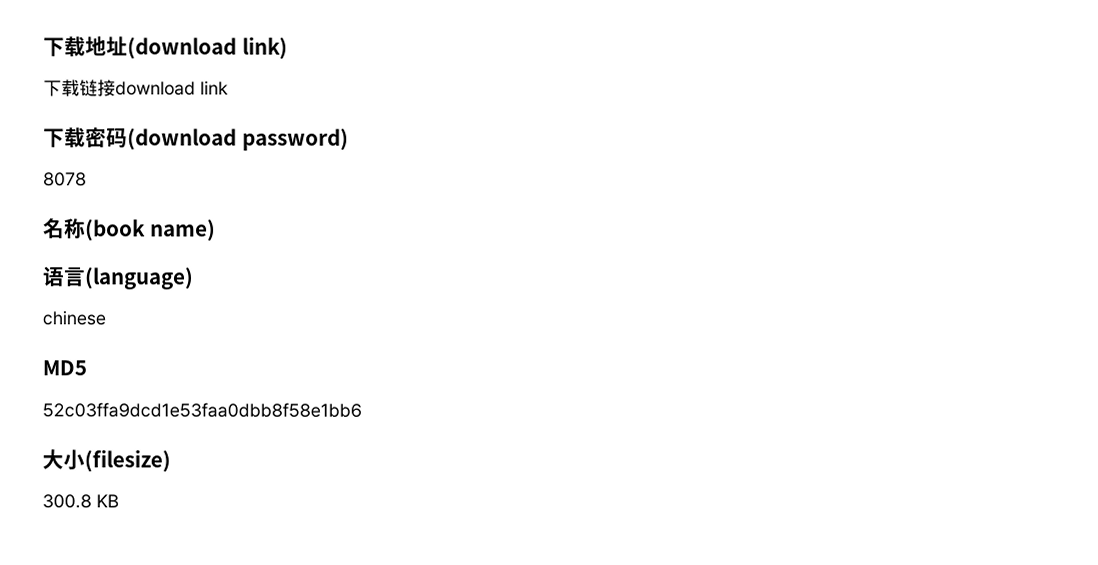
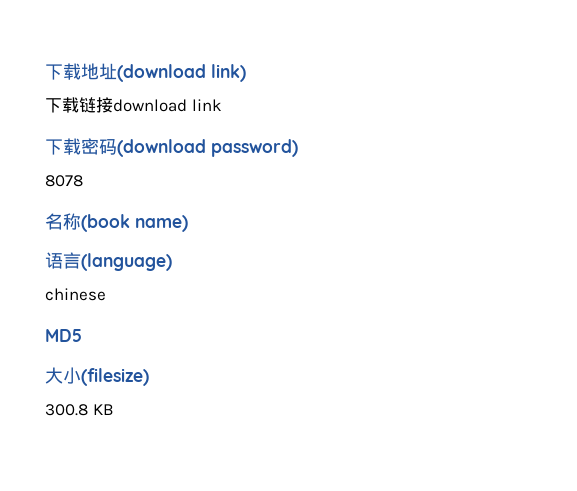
- 52c03ffa9dcd1e53faa0dbb8f58e1bb6

